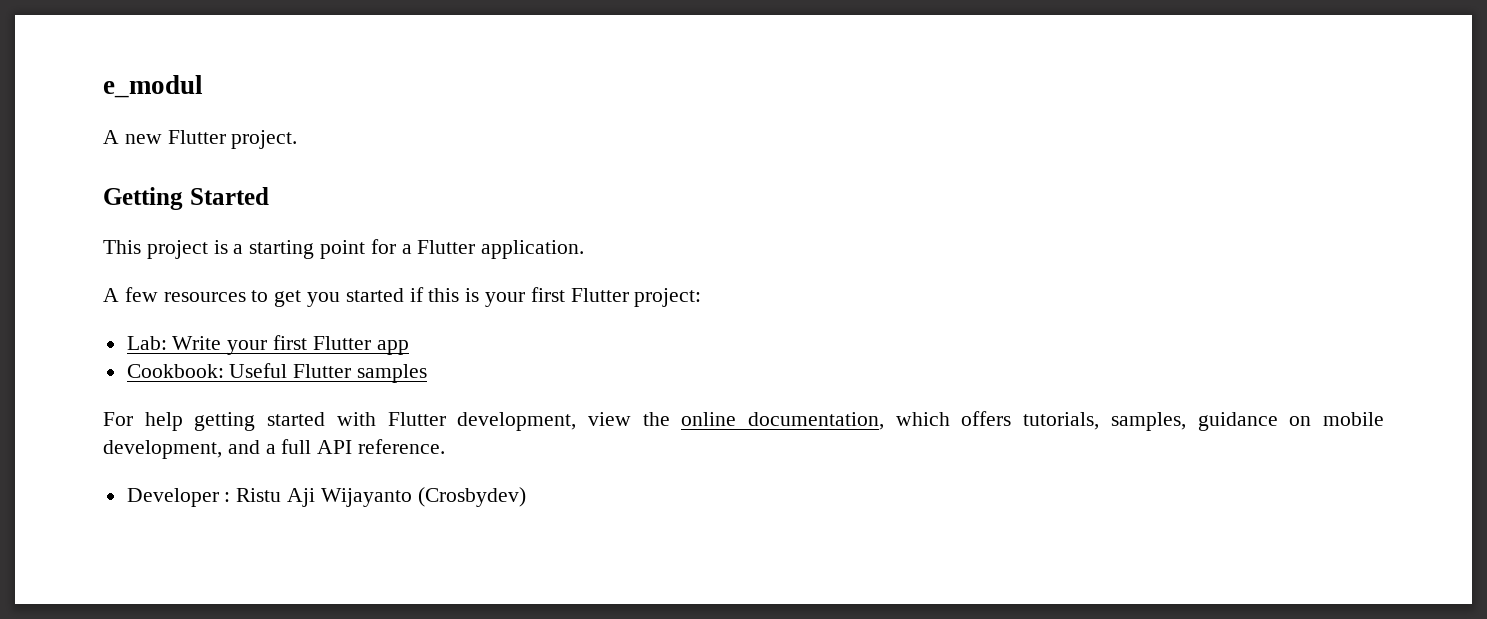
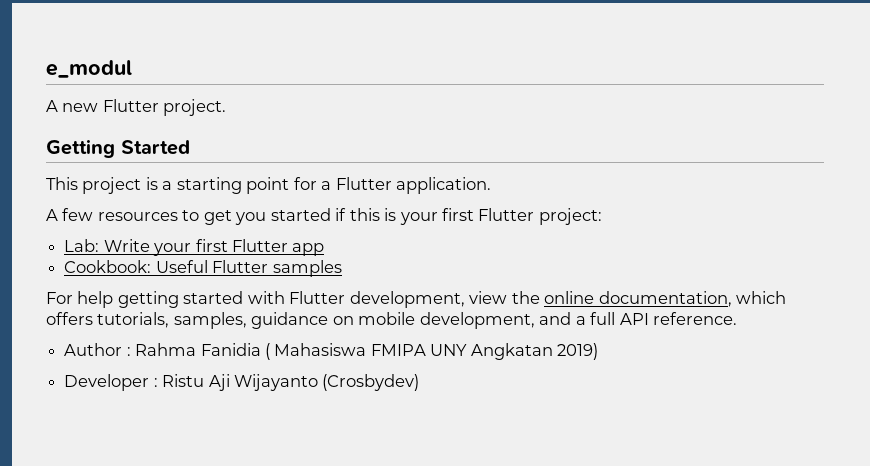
+ Author : Rahma Fanidia ( Mahasiswa FMIPA UNY Angkatan 2019)

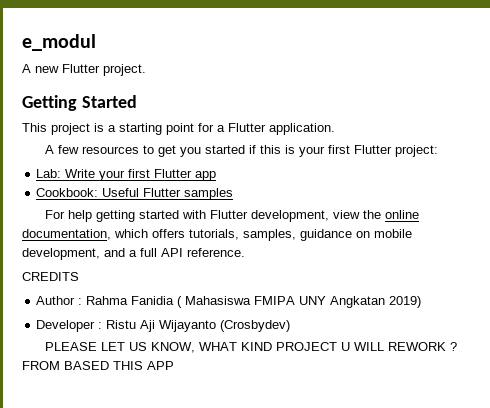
+ CREDITS
+ PLEASE LET US KNOW, WHAT KIND PROJECT U WILL REWORK ? FROM BASED THIS APP

